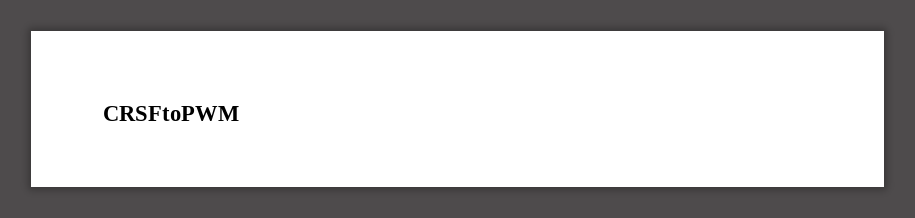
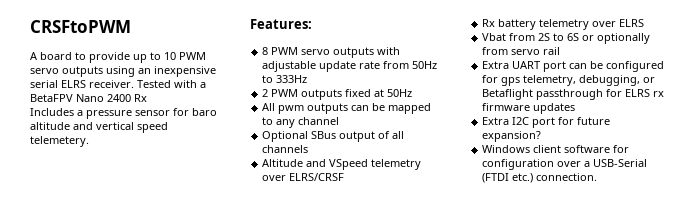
+ A board to provide up to 10 PWM servo outputs using an inexpensive serial ELRS receiver. Tested with a BetaFPV Nano 2400 Rx
+ Includes a pressure sensor for baro altitude and vertical speed telemetery.
+ Features:
+ 8 PWM servo outputs with adjustable update rate from 50Hz to 333Hz
+ 2 PWM outputs fixed at 50Hz
+ All pwm outputs can be mapped to any channel
+ Optional SBus output of all channels
+ Altitude and VSpeed telemetry over ELRS/CRSF
+ Rx battery telemetry over ELRS
+ Vbat from 2S to 6S or optionally from servo rail
+ Extra UART port can be configured for gps telemetry, debugging, or Betaflight passthrough for ELRS rx firmware updates
+ Extra I2C port for future expansion?
+ Windows client software for configuration over a USB-Serial (FTDI etc.) connection.

